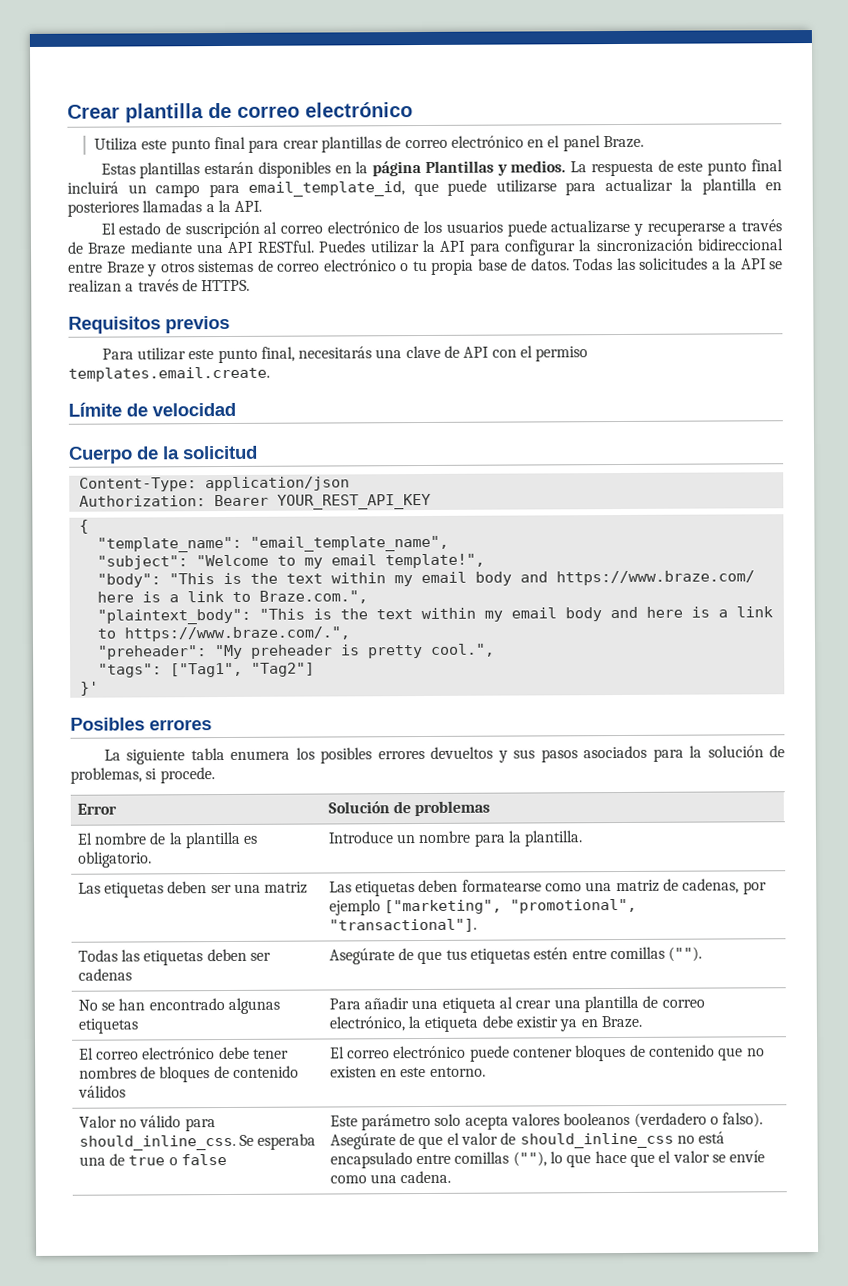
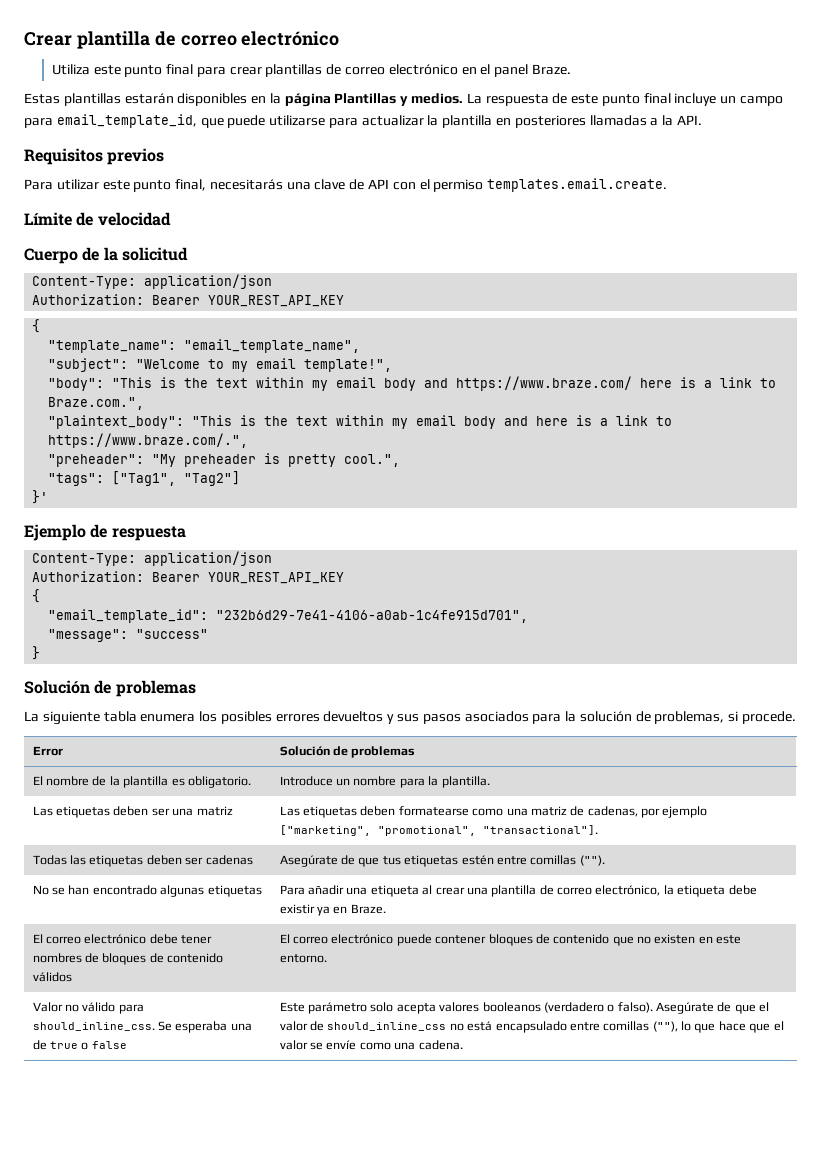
- La respuesta de este punto final incluirá un campo para email_template_id, que puede utilizarse para actualizar la plantilla en posteriores llamadas a la API.
+ La respuesta de este punto final incluye un campo para email_template_id, que puede utilizarse para actualizar la plantilla en posteriores llamadas a la API.
- El estado de suscripción al correo electrónico de los usuarios puede actualizarse y recuperarse a través de Braze mediante una API RESTful. Puedes utilizar la API para configurar la sincronización bidireccional entre Braze y otros sistemas de correo electrónico o tu propia base de datos. Todas las solicitudes a la API se realizan a través de HTTPS.
- Posibles errores
+ Ejemplo de respuesta
+ Content-Type: application/json
+ Authorization: Bearer YOUR_REST_API_KEY
+ {
+ "email_template_id": "232b6d29-7e41-4106-a0ab-1c4fe915d701",
+ "message": "success"
+ }
+ Solución de problemas

